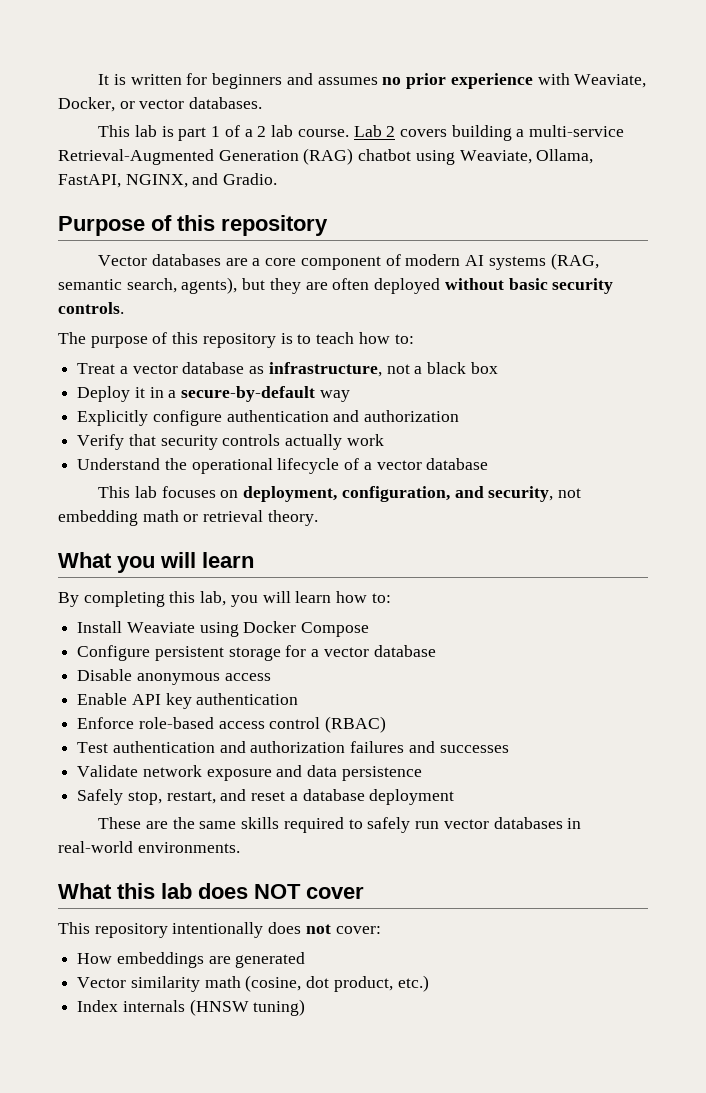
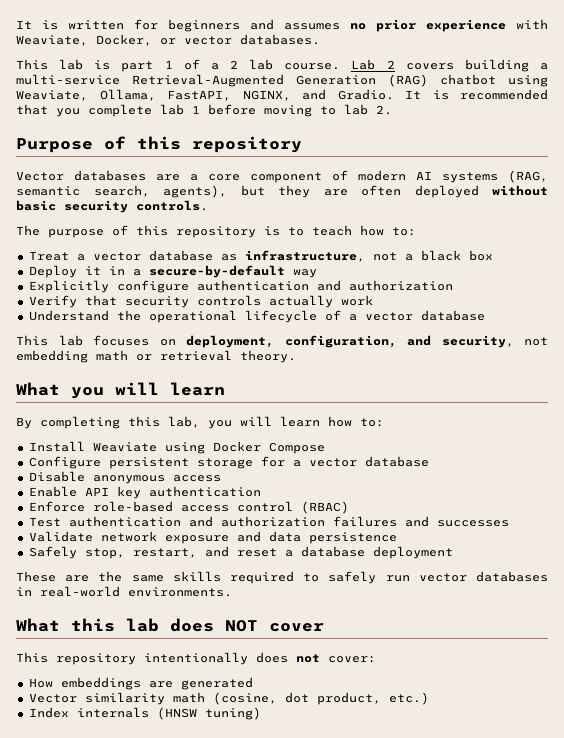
+ It is recommended that you complete lab 1 before moving to lab 2.

